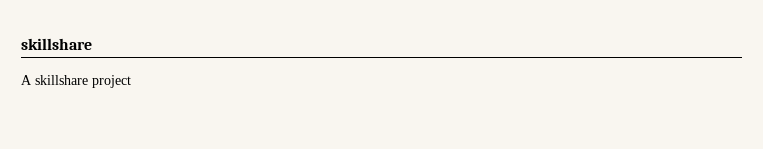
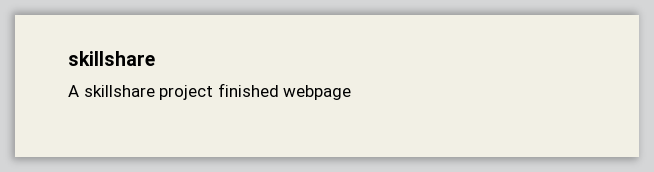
- A skillshare project
+ A skillshare project finished webpage

